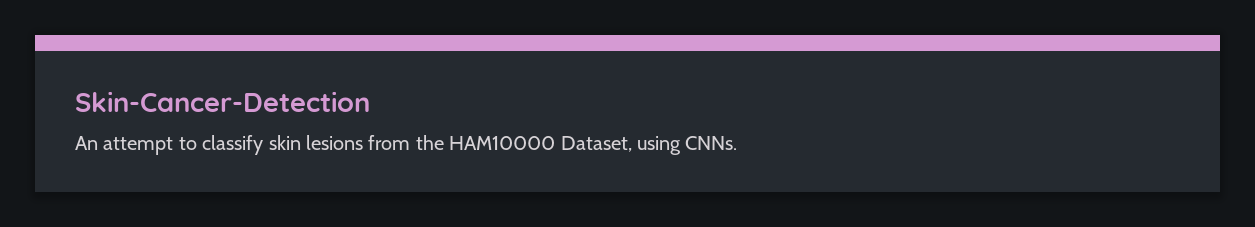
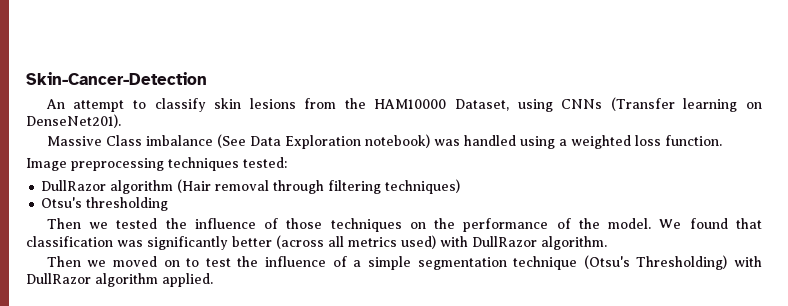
- An attempt to classify skin lesions from the HAM10000 Dataset, using CNNs.
+ An attempt to classify skin lesions from the HAM10000 Dataset, using CNNs (Transfer learning on DenseNet201).
+ Massive Class imbalance (See Data Exploration notebook) was handled using a weighted loss function.
+ Image preprocessing techniques tested:
+ DullRazor algorithm (Hair removal through filtering techniques)
+ Otsu's thresholding
+ Then we tested the influence of those techniques on the performance of the model. We found that classification was significantly better (across all metrics used) with DullRazor algorithm.
+ Then we moved on to test the influence of a simple segmentation technique (Otsu's Thresholding) with DullRazor algorithm applied.

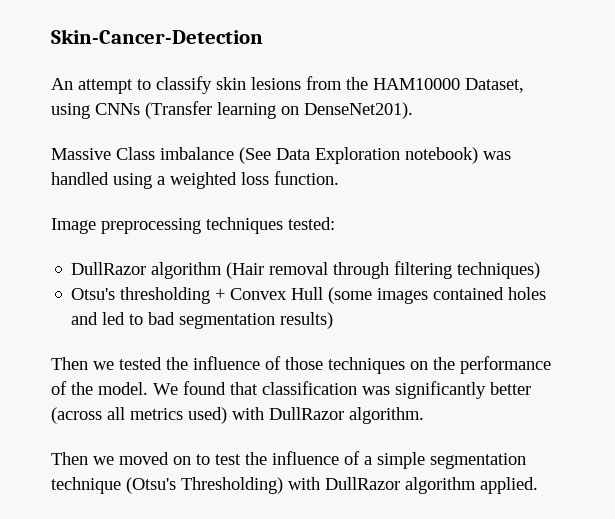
- Otsu's thresholding
+ Otsu's thresholding + Convex Hull (some images contained holes and led to bad segmentation results)

